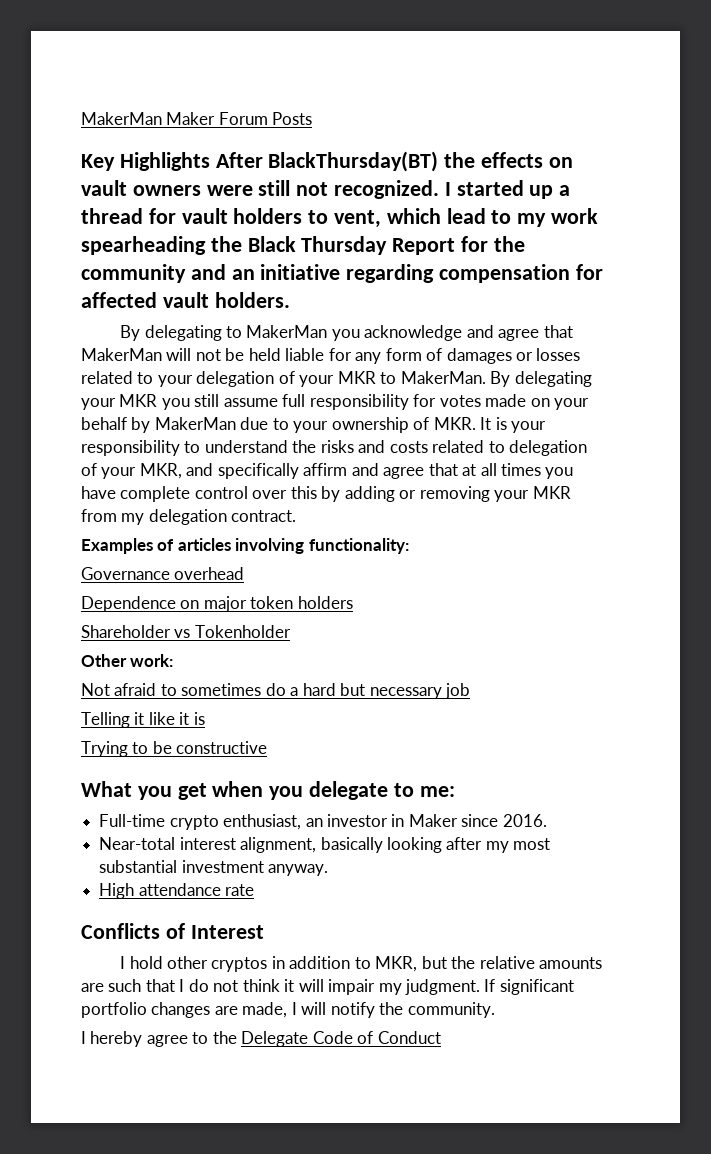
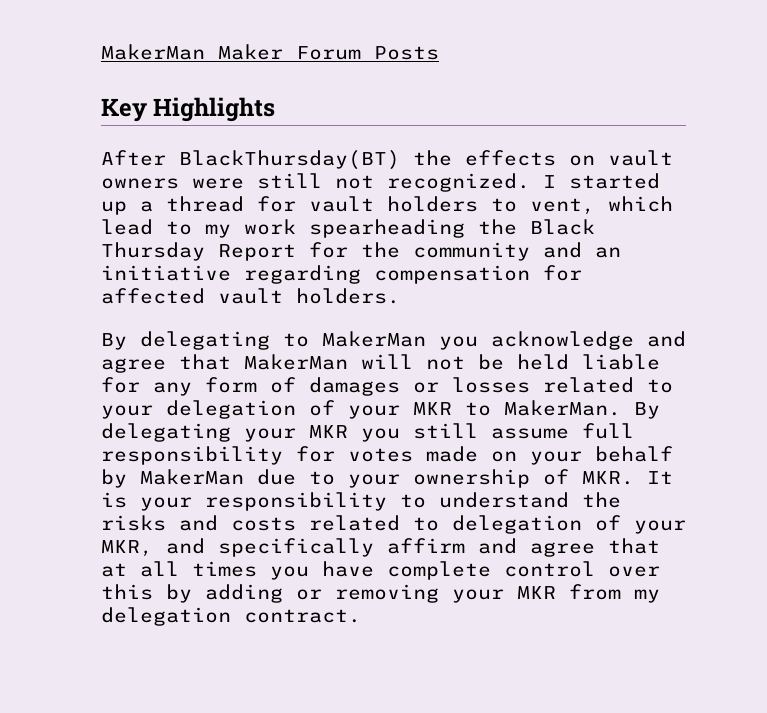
- Key Highlights After BlackThursday(BT) the effects on vault owners were still not recognized.
+ Key Highlights
+ After BlackThursday(BT) the effects on vault owners were still not recognized.
- Examples of articles involving functionality:
- Governance overhead
- Dependence on major token holders
- Shareholder vs Tokenholder
- Other work:
- Not afraid to sometimes do a hard but necessary job
- Telling it like it is
- Trying to be constructive
- What you get when you delegate to me:
- Full-time crypto enthusiast, an investor in Maker since 2016.
- Near-total interest alignment, basically looking after my most substantial investment anyway.
- High attendance rate
- Conflicts of Interest
- I hold other cryptos in addition to MKR, but the relative amounts are such that I do not think it will impair my judgment. If significant portfolio changes are made, I will notify the community.
- I hereby agree to the Delegate Code of Conduct

